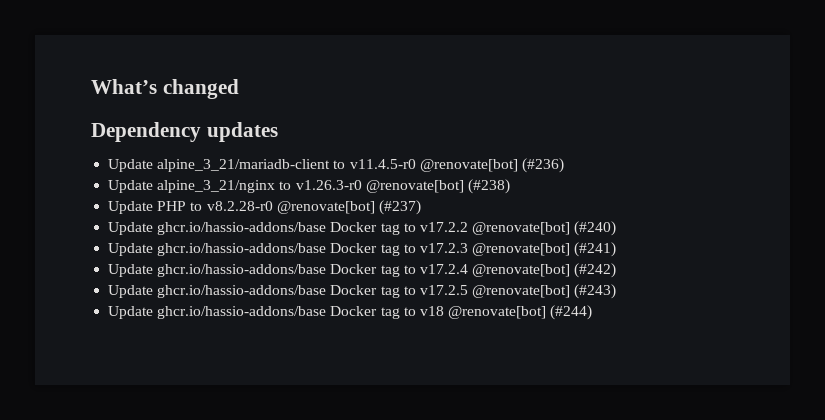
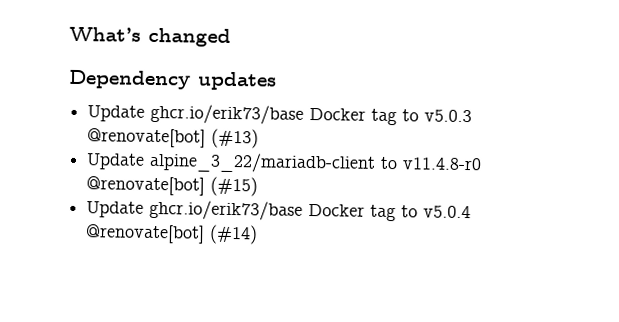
- Update alpine_3_21/mariadb-client to v11.4.5-r0 @renovate[bot] (#236)
- Update alpine_3_21/nginx to v1.26.3-r0 @renovate[bot] (#238)
- Update PHP to v8.2.28-r0 @renovate[bot] (#237)
- Update ghcr.io/hassio-addons/base Docker tag to v17.2.2 @renovate[bot] (#240)
- Update ghcr.io/hassio-addons/base Docker tag to v17.2.3 @renovate[bot] (#241)
- Update ghcr.io/hassio-addons/base Docker tag to v17.2.4 @renovate[bot] (#242)
- Update ghcr.io/hassio-addons/base Docker tag to v17.2.5 @renovate[bot] (#243)
- Update ghcr.io/hassio-addons/base Docker tag to v18 @renovate[bot] (#244)
+ Update ghcr.io/erik73/base Docker tag to v5.0.3 @renovate[bot] (#13)
+ Update alpine_3_22/mariadb-client to v11.4.8-r0 @renovate[bot] (#15)
+ Update ghcr.io/erik73/base Docker tag to v5.0.4 @renovate[bot] (#14)

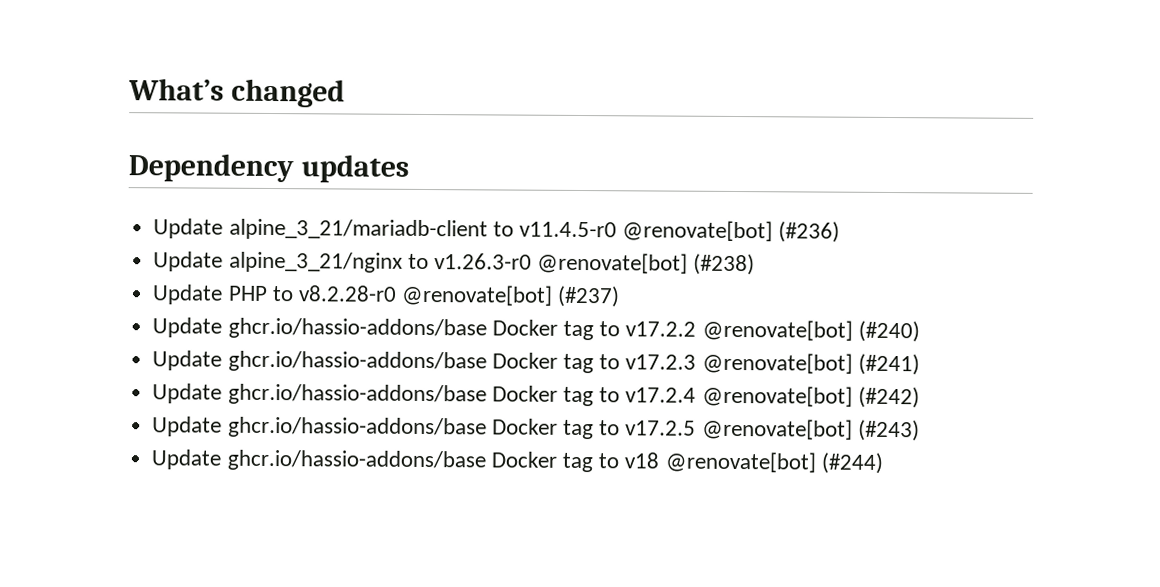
- Update ghcr.io/erik73/base Docker tag to v5.0.3 @renovate[bot] (#13)
- Update alpine_3_22/mariadb-client to v11.4.8-r0 @renovate[bot] (#15)
- Update ghcr.io/erik73/base Docker tag to v5.0.4 @renovate[bot] (#14)
+ Update alpine_3_21/mariadb-client to v11.4.5-r0 @renovate[bot] (#236)
+ Update alpine_3_21/nginx to v1.26.3-r0 @renovate[bot] (#238)
+ Update PHP to v8.2.28-r0 @renovate[bot] (#237)
+ Update ghcr.io/hassio-addons/base Docker tag to v17.2.2 @renovate[bot] (#240)
+ Update ghcr.io/hassio-addons/base Docker tag to v17.2.3 @renovate[bot] (#241)
+ Update ghcr.io/hassio-addons/base Docker tag to v17.2.4 @renovate[bot] (#242)
+ Update ghcr.io/hassio-addons/base Docker tag to v17.2.5 @renovate[bot] (#243)
+ Update ghcr.io/hassio-addons/base Docker tag to v18 @renovate[bot] (#244)

